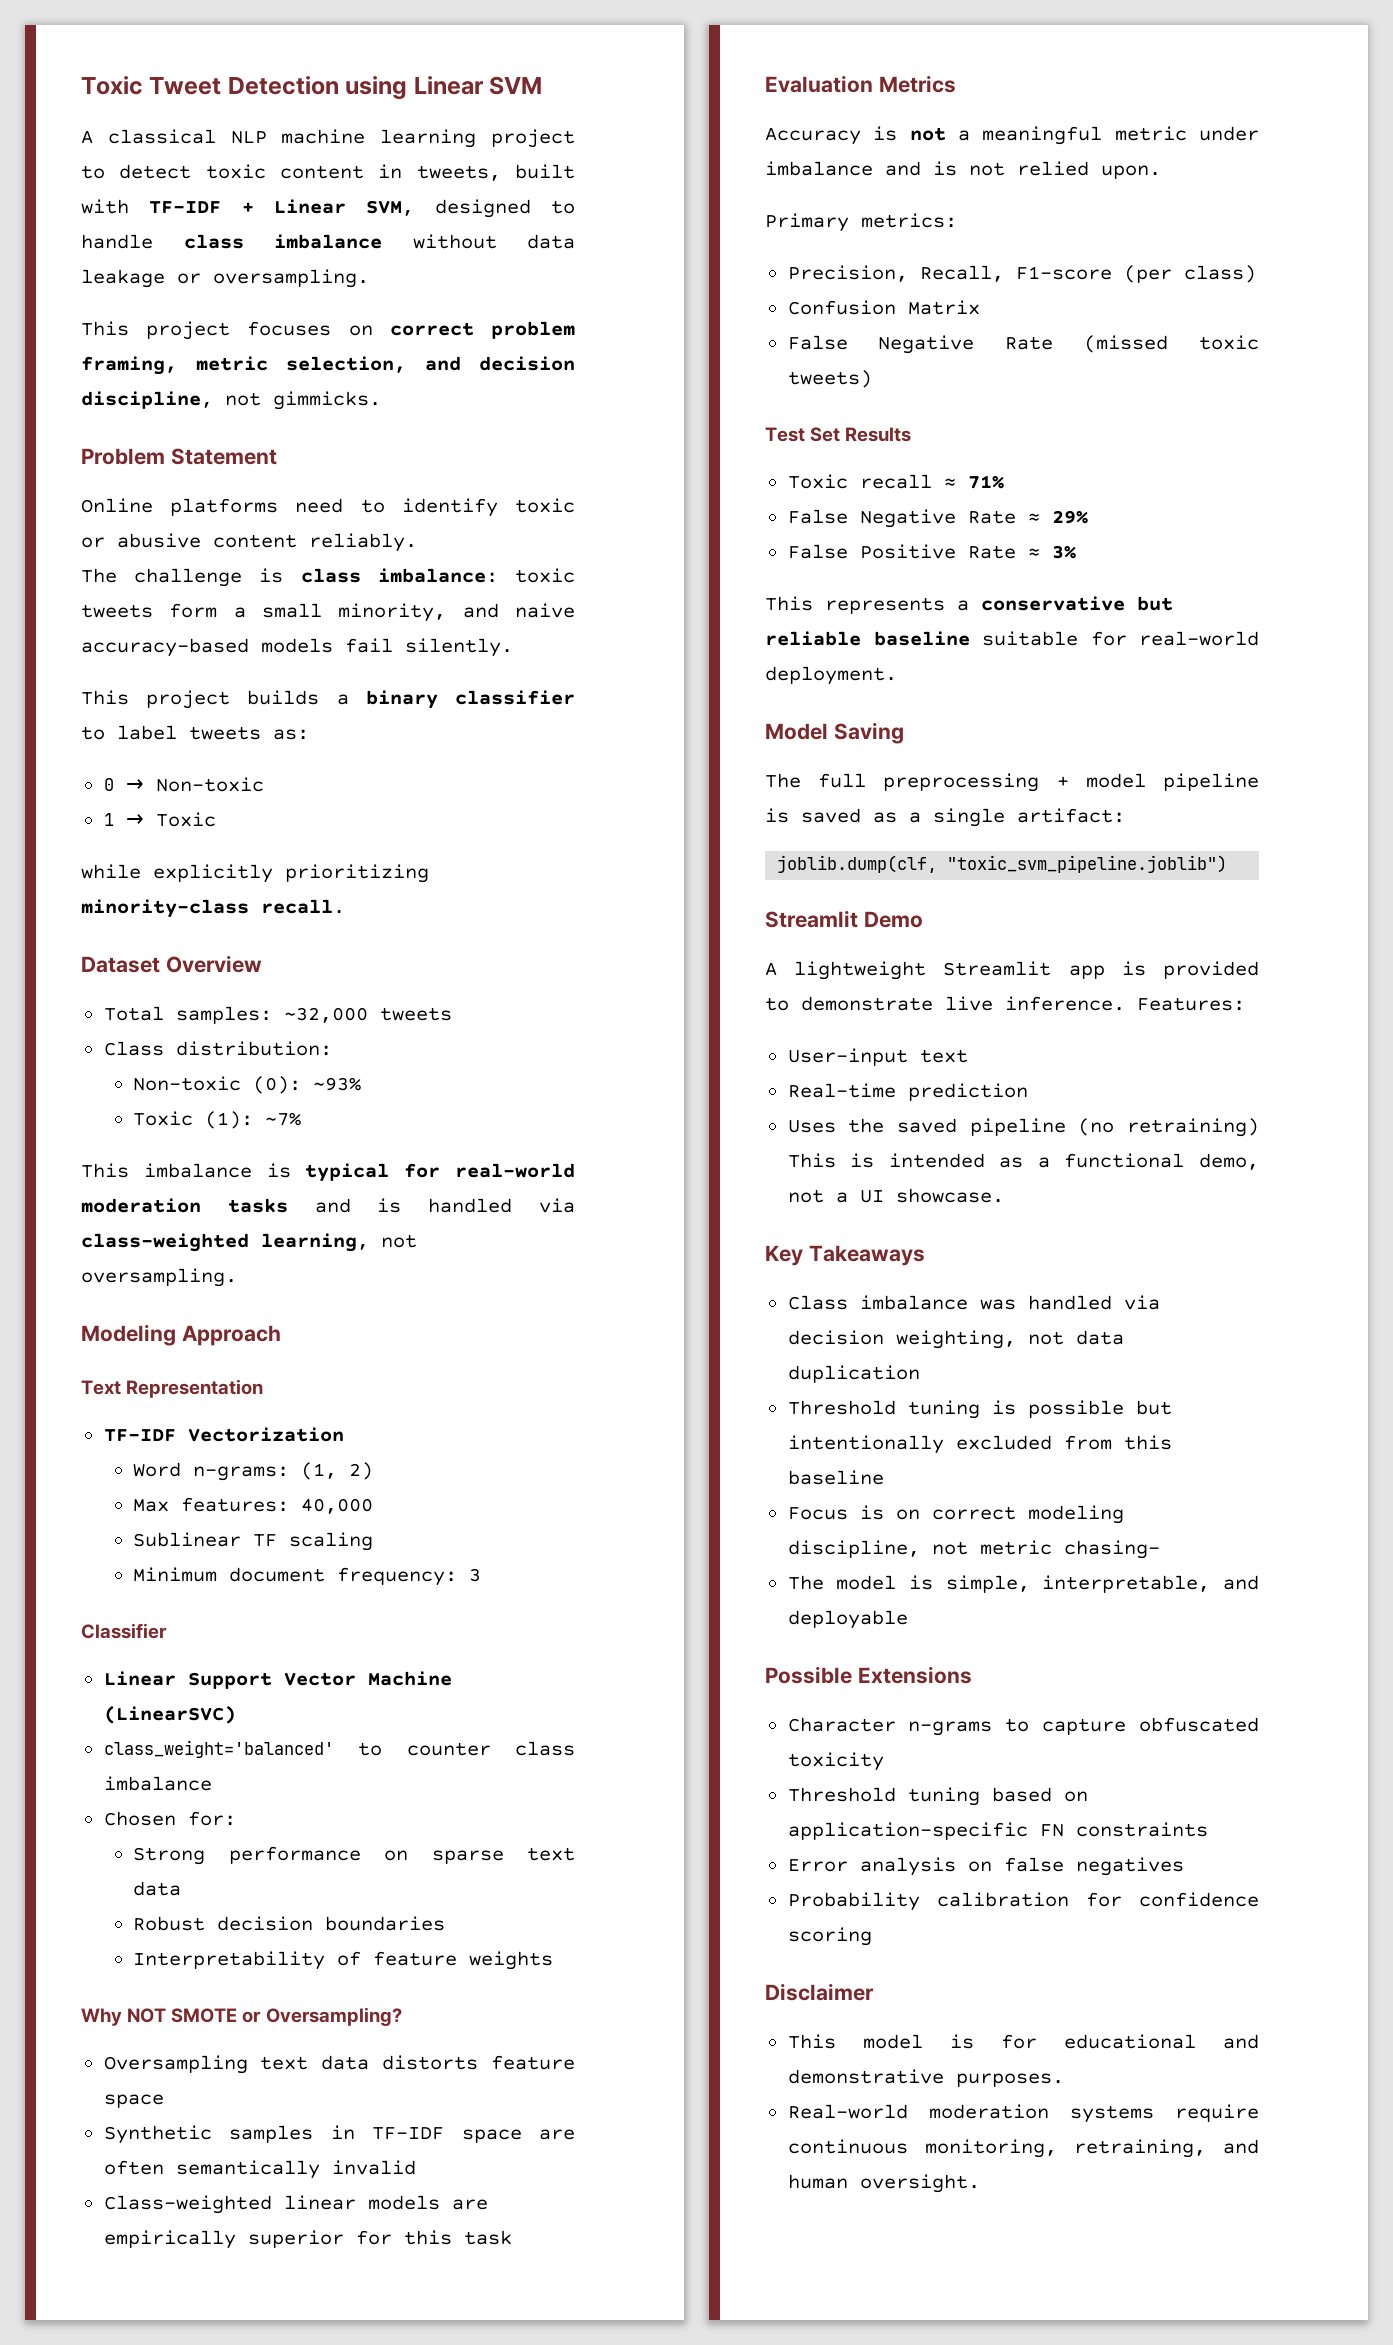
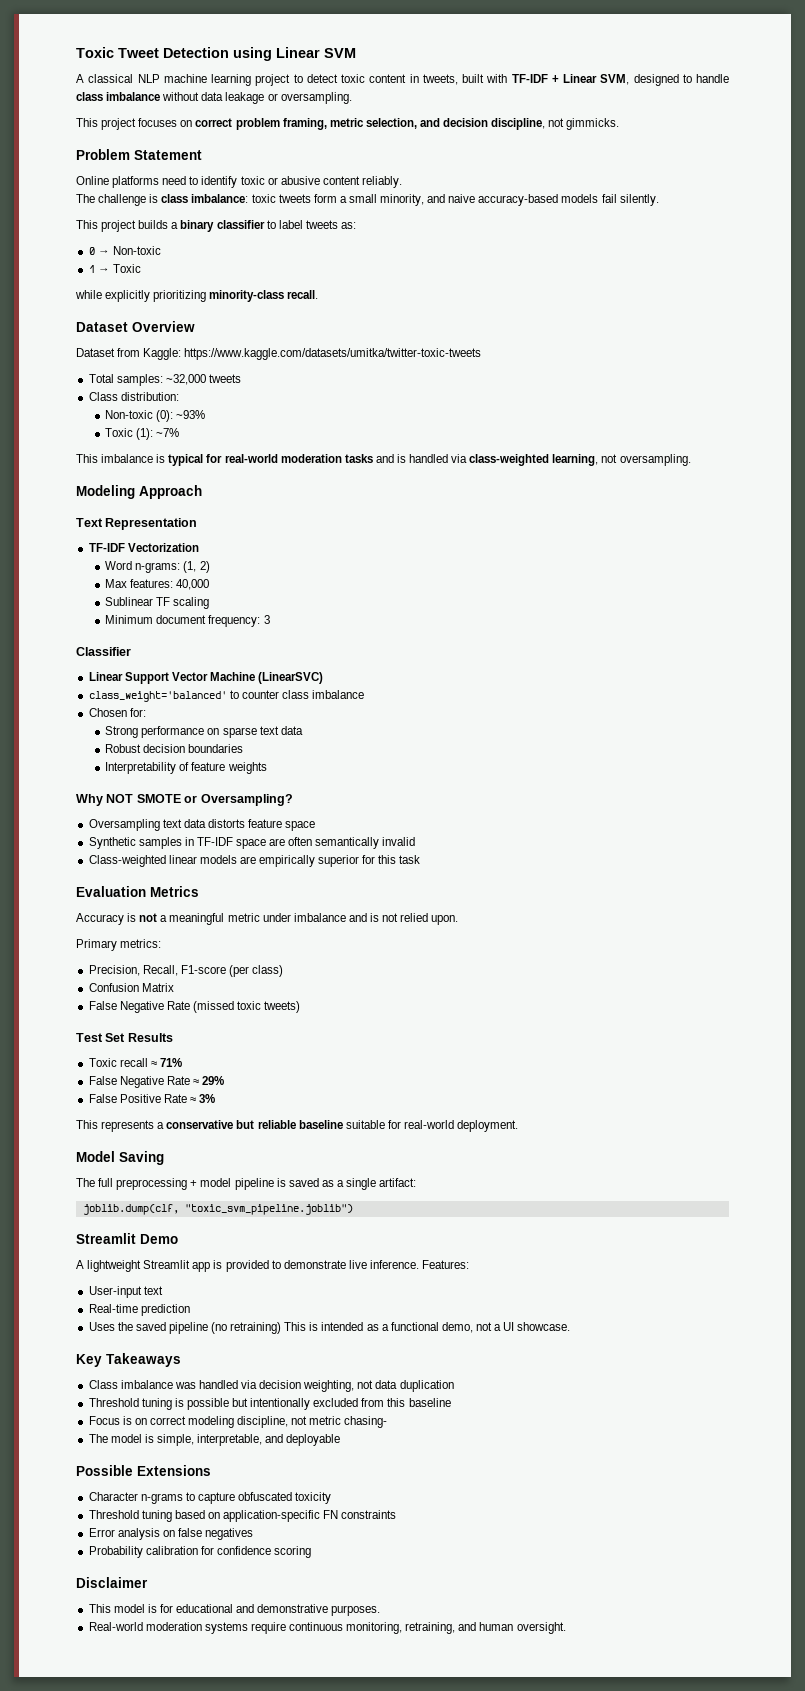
+ Dataset from Kaggle: https://www.kaggle.com/datasets/umitka/twitter-toxic-tweets

